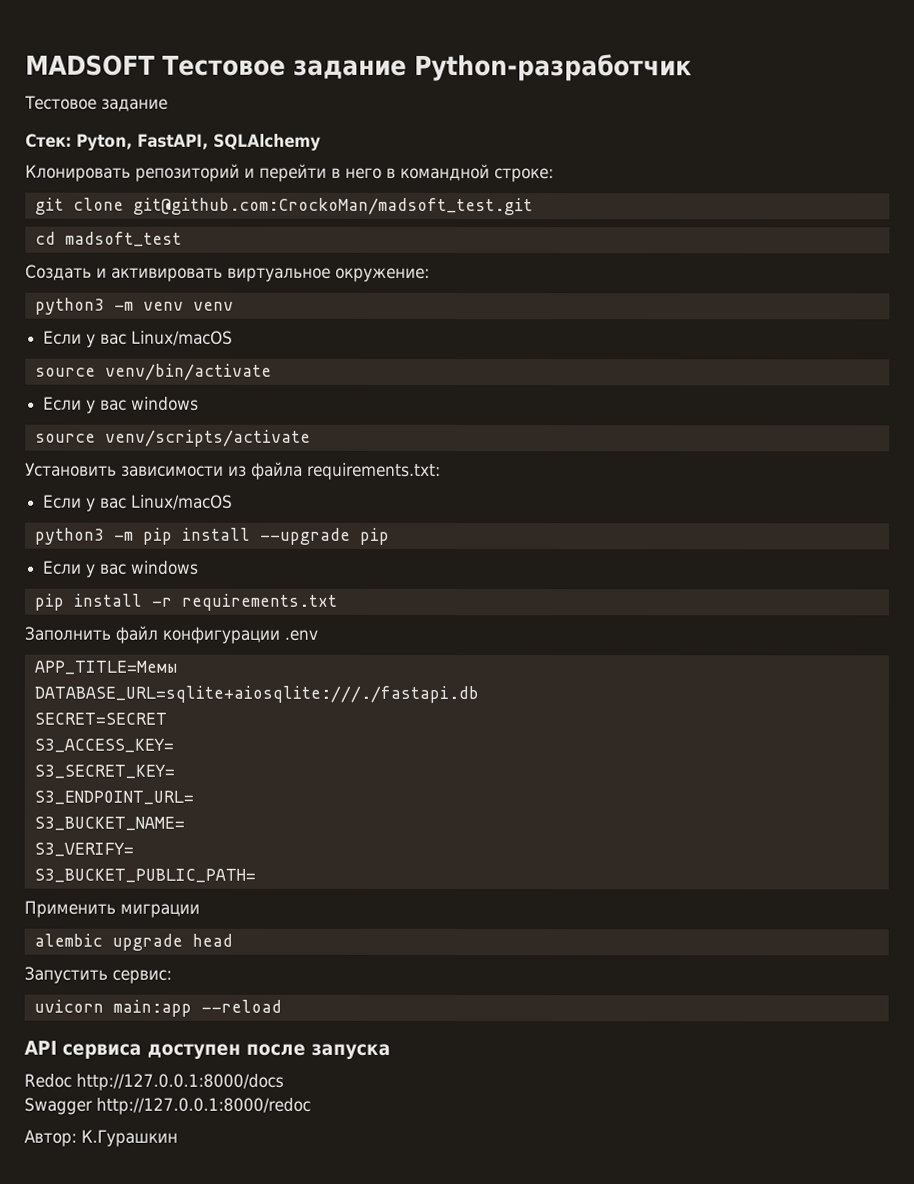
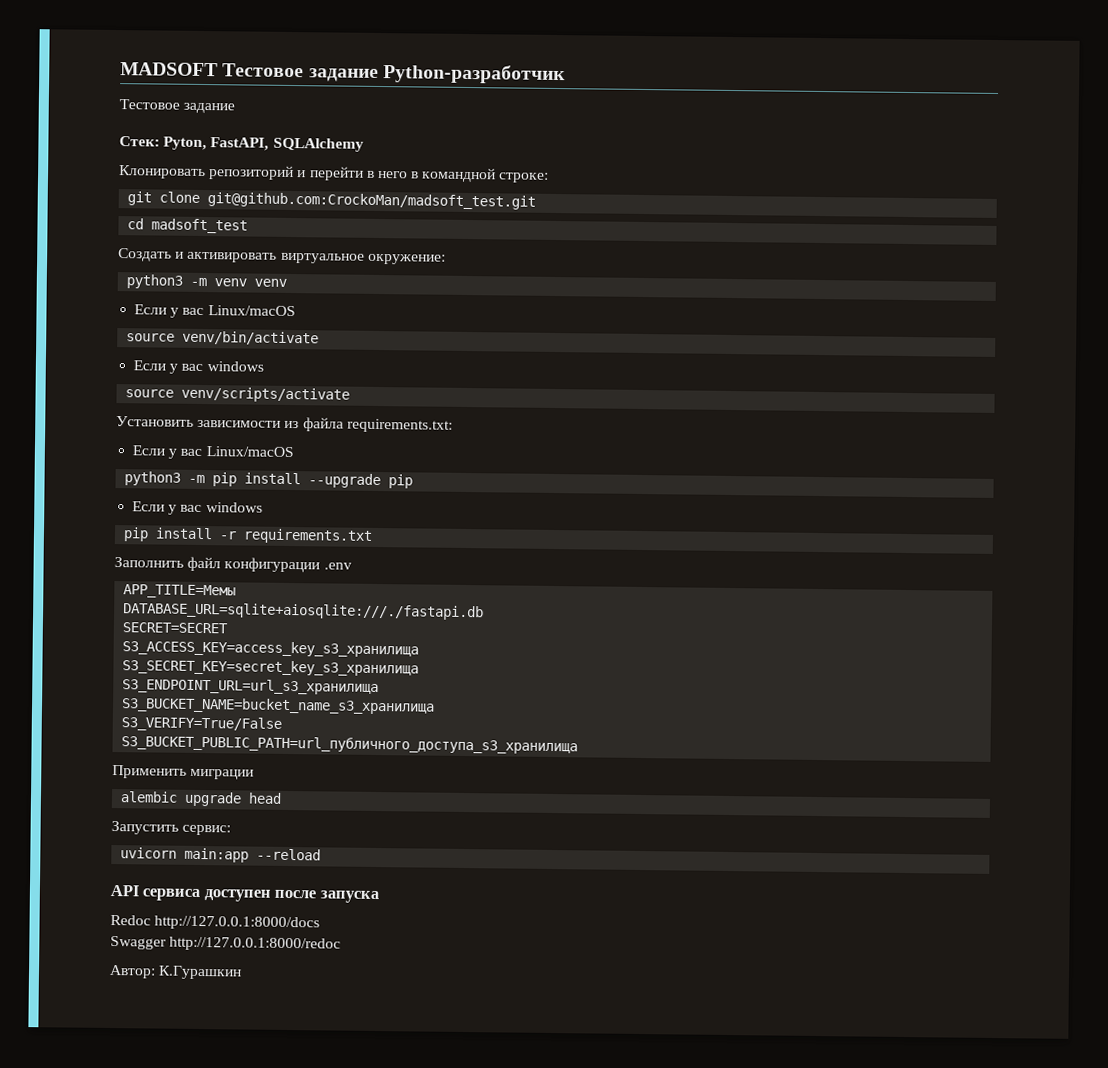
- S3_ACCESS_KEY=
- S3_SECRET_KEY=
- S3_ENDPOINT_URL=
- S3_BUCKET_NAME=
- S3_VERIFY=
- S3_BUCKET_PUBLIC_PATH=
+ S3_ACCESS_KEY=access_key_s3_хранилища
+ S3_SECRET_KEY=secret_key_s3_хранилища
+ S3_ENDPOINT_URL=url_s3_хранилища
+ S3_BUCKET_NAME=bucket_name_s3_хранилища
+ S3_VERIFY=True/False
+ S3_BUCKET_PUBLIC_PATH=url_публичного_доступа_s3_хранилища

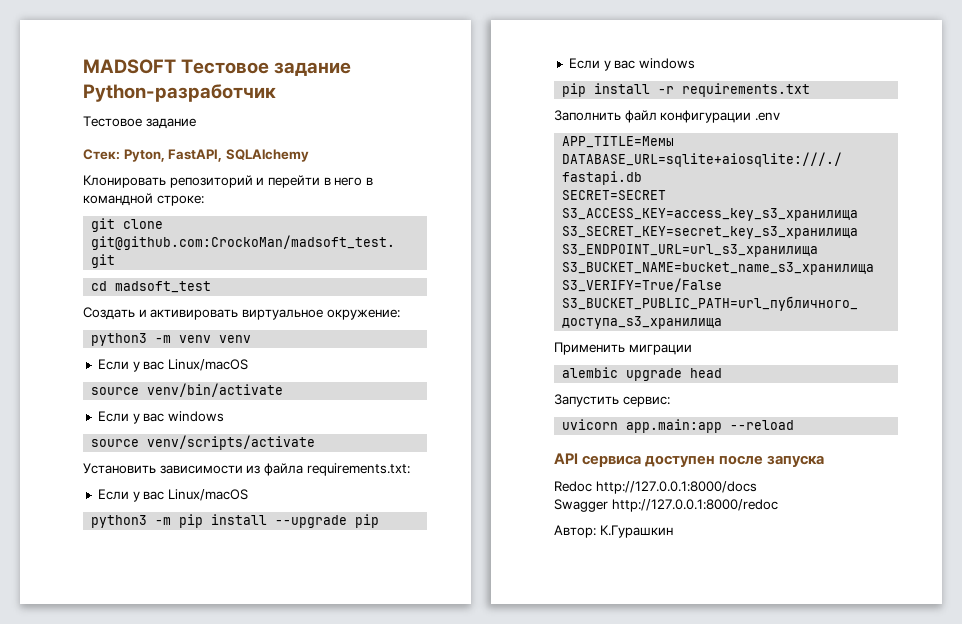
- uvicorn main:app --reload
+ uvicorn app.main:app --reload

